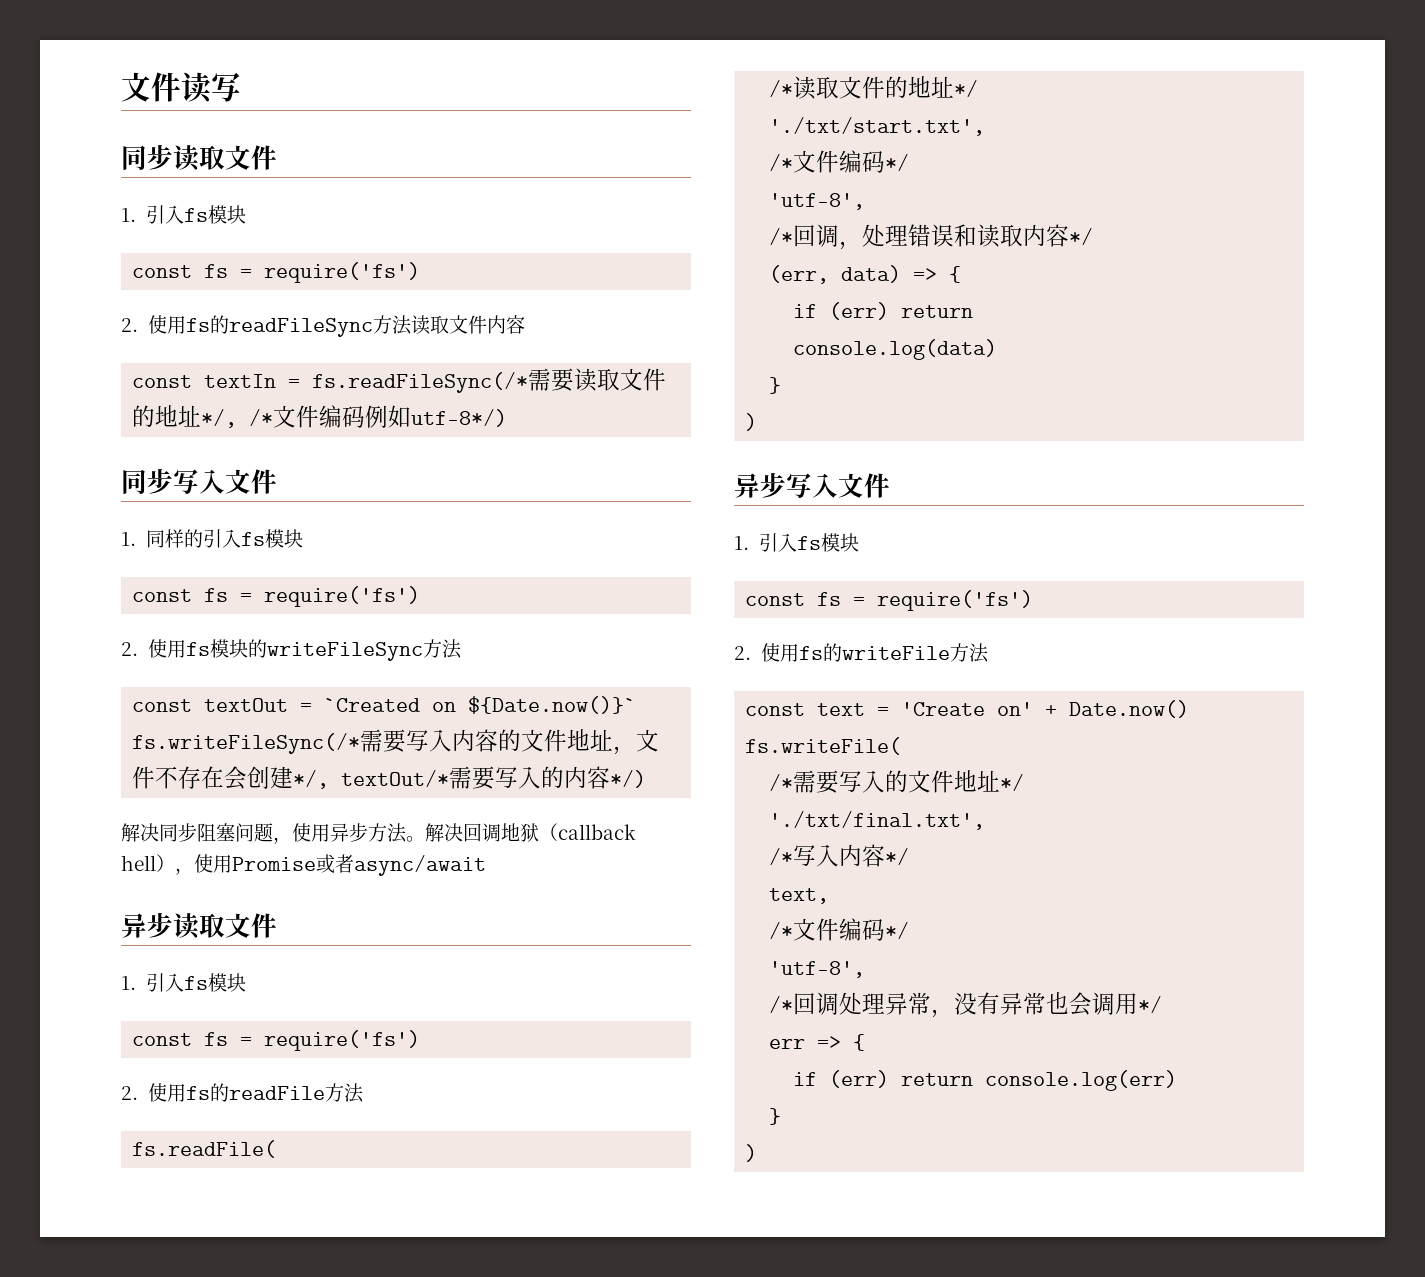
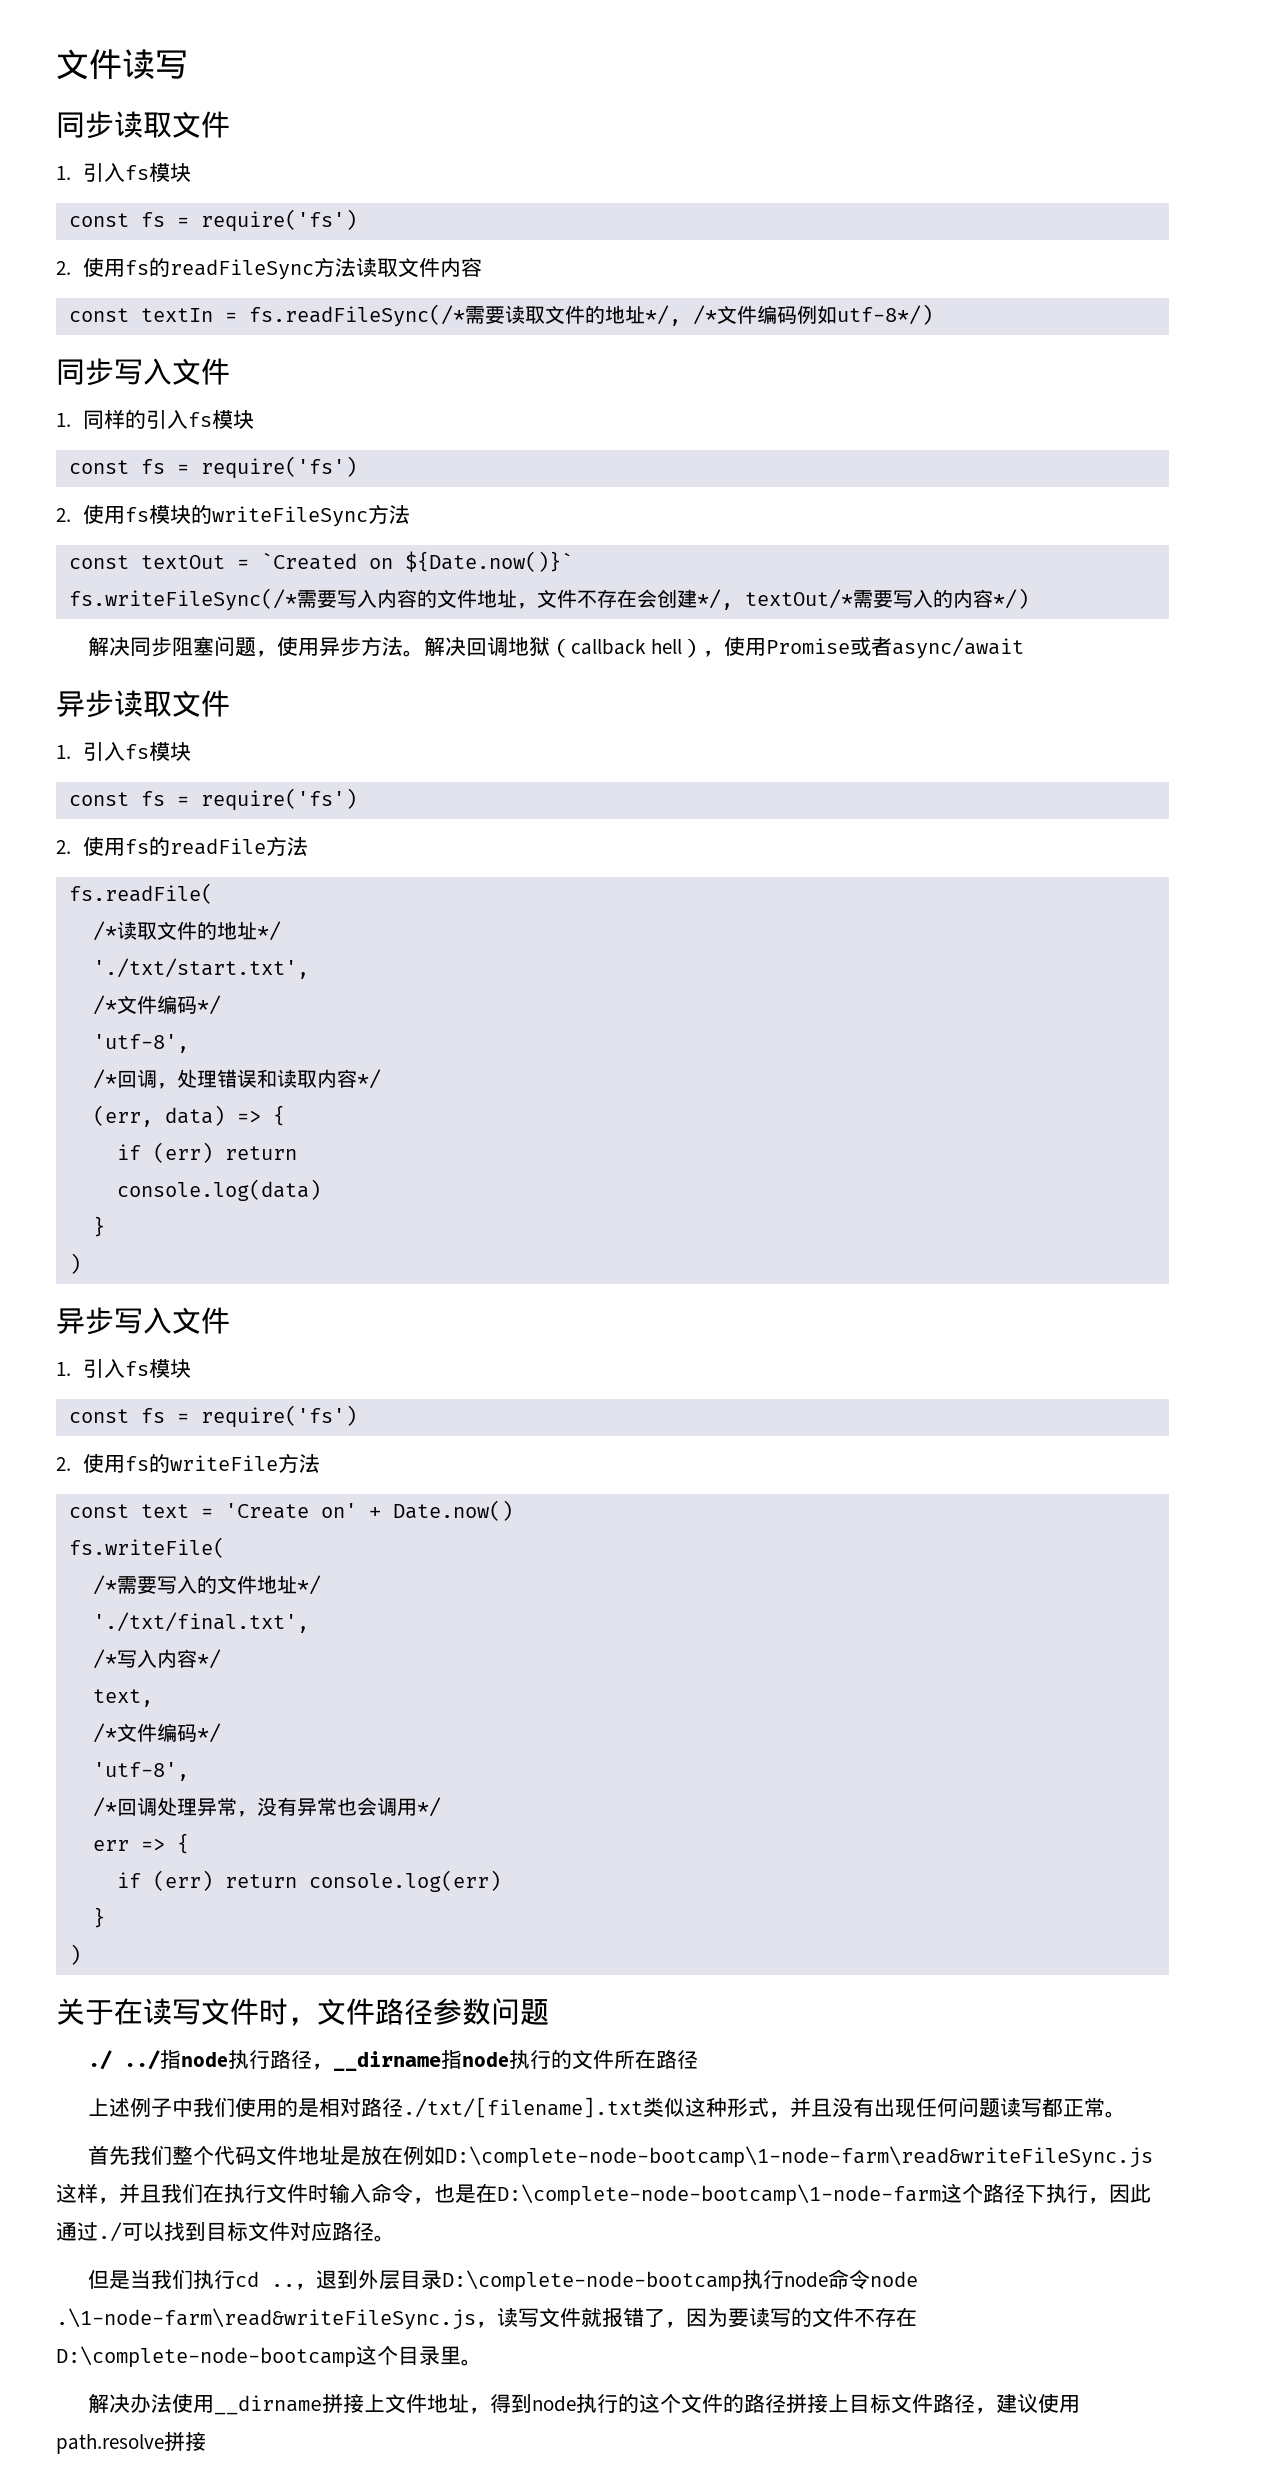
+ 关于在读写文件时，文件路径参数问题
+ ./ ../指node执行路径，__dirname指node执行的文件所在路径
+ 上述例子中我们使用的是相对路径./txt/[filename].txt类似这种形式，并且没有出现任何问题读写都正常。
+ 首先我们整个代码文件地址是放在例如D:\complete-node-bootcamp\1-node-farm\read&writeFileSync.js这样，并且我们在执行文件时输入命令，也是在D:\complete-node-bootcamp\1-node-farm这个路径下执行，因此通过./可以找到目标文件对应路径。
+ 但是当我们执行cd ..，退到外层目录D:\complete-node-bootcamp执行node命令node .\1-node-farm\read&writeFileSync.js，读写文件就报错了，因为要读写的文件不存在D:\complete-node-bootcamp这个目录里。
+ 解决办法使用__dirname拼接上文件地址，得到node执行的这个文件的路径拼接上目标文件路径，建议使用path.resolve拼接

